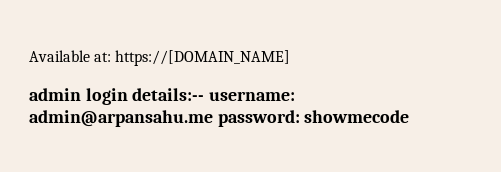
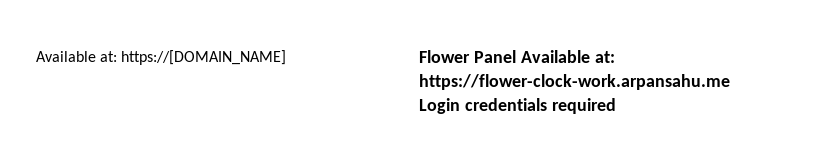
- admin login details:-- username: admin@arpansahu.me password: showmecode
+ Flower Panel Available at: https://flower-clock-work.arpansahu.me Login credentials required

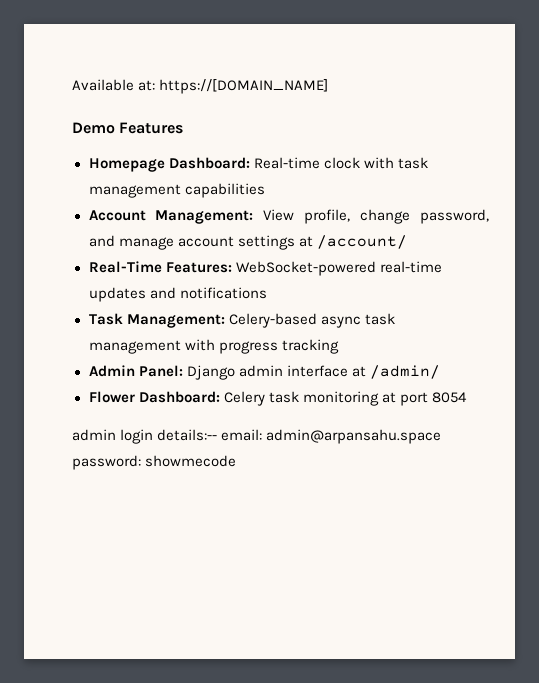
- Flower Panel Available at: https://flower-clock-work.arpansahu.me Login credentials required
+ Demo Features
+ Homepage Dashboard: Real-time clock with task management capabilities
+ Account Management: View profile, change password, and manage account settings at /account/
+ Real-Time Features: WebSocket-powered real-time updates and notifications
+ Task Management: Celery-based async task management with progress tracking
+ Admin Panel: Django admin interface at /admin/
+ Flower Dashboard: Celery task monitoring at port 8054
+ admin login details:-- email: admin@arpansahu.space password: showmecode

